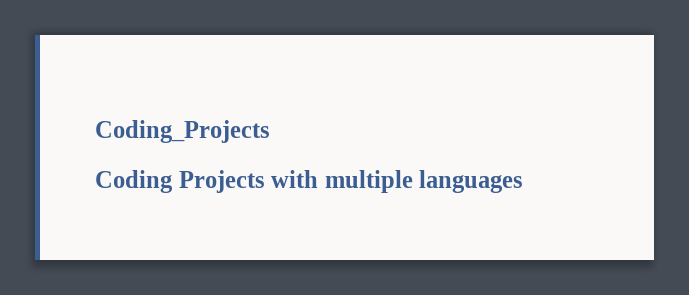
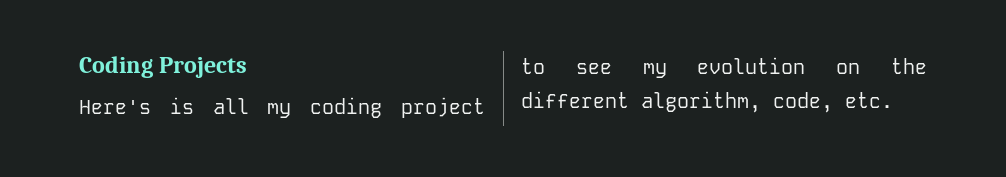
- Coding_Projects
- Coding Projects with multiple languages
+ Coding Projects
+ Here's is all my coding project to see my evolution on the different algorithm, code, etc.

